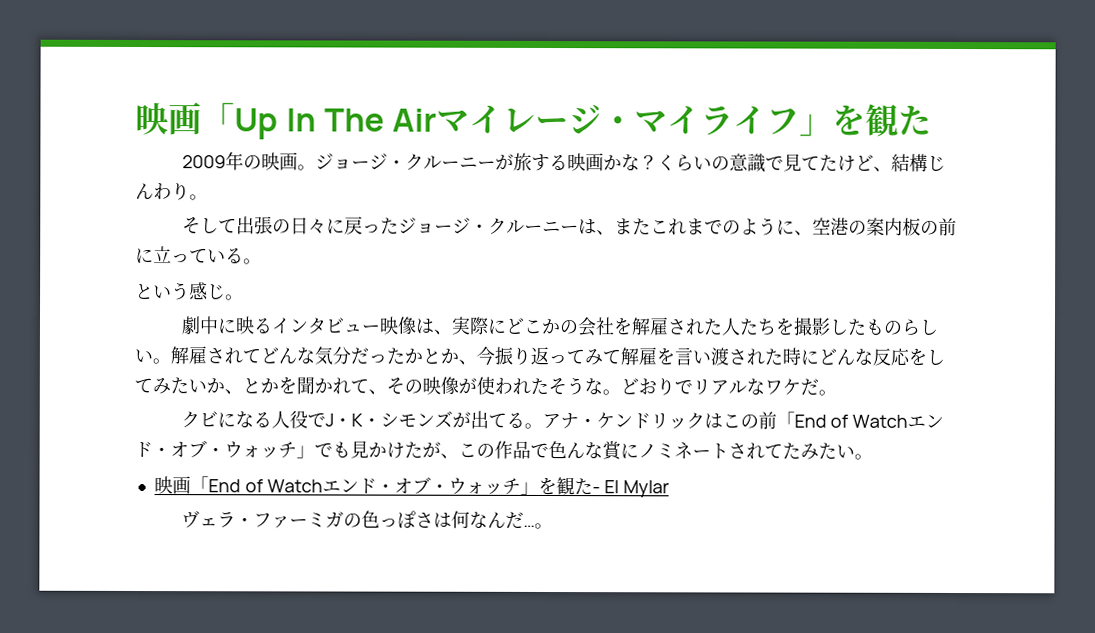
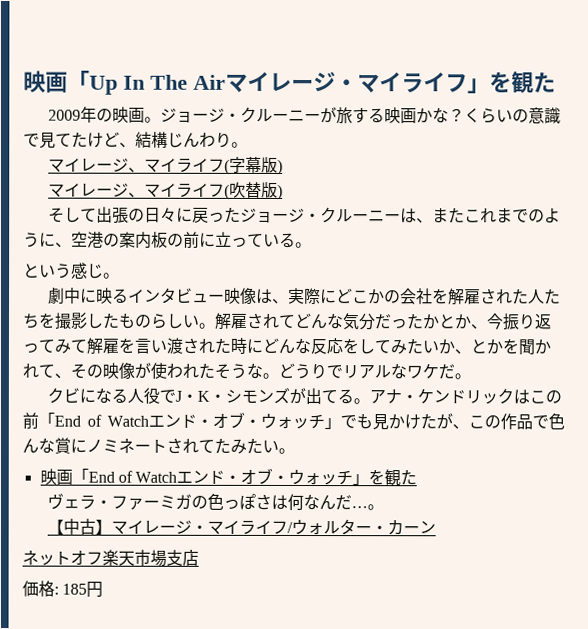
+ マイレージ、マイライフ(字幕版)
+ マイレージ、マイライフ(吹替版)
- どおりでリアルなワケだ。
+ どうりでリアルなワケだ。
- 映画「End of Watchエンド・オブ・ウォッチ」を観た- El Mylar
+ 映画「End of Watchエンド・オブ・ウォッチ」を観た
+ 【中古】マイレージ・マイライフ/ウォルター・カーン
+ ネットオフ楽天市場支店
+ 価格: 185円

